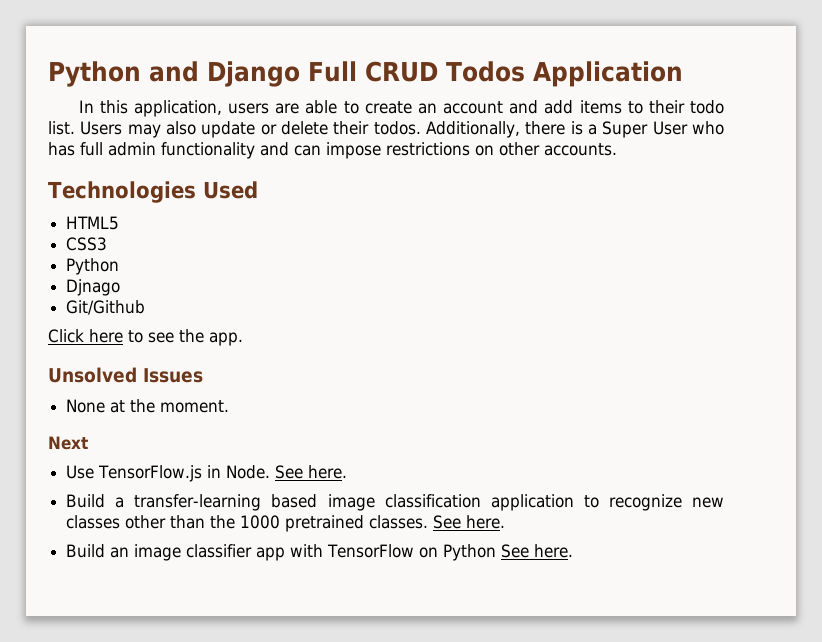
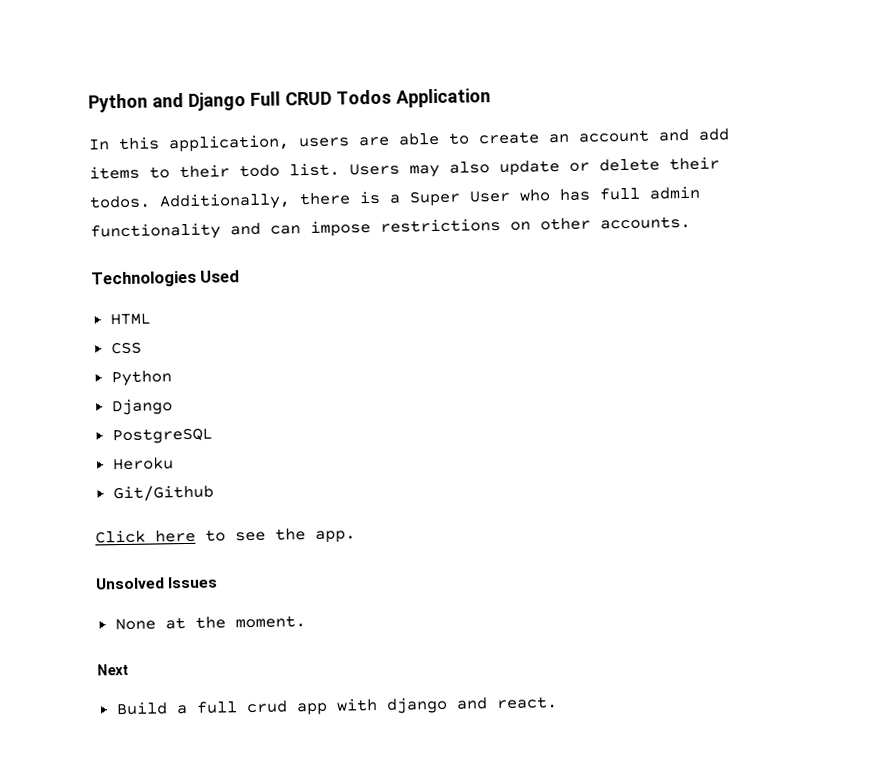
- HTML5
- CSS3
+ HTML
+ CSS
  Python
- Djnago
+ Django
+ PostgreSQL
+ Heroku
- Use TensorFlow.js in Node. See here.
- Build a transfer-learning based image classification application to recognize new classes other than the 1000 pretrained classes. See here.
- Build an image classifier app with TensorFlow on Python See here.
+ Build a full crud app with django and react.

